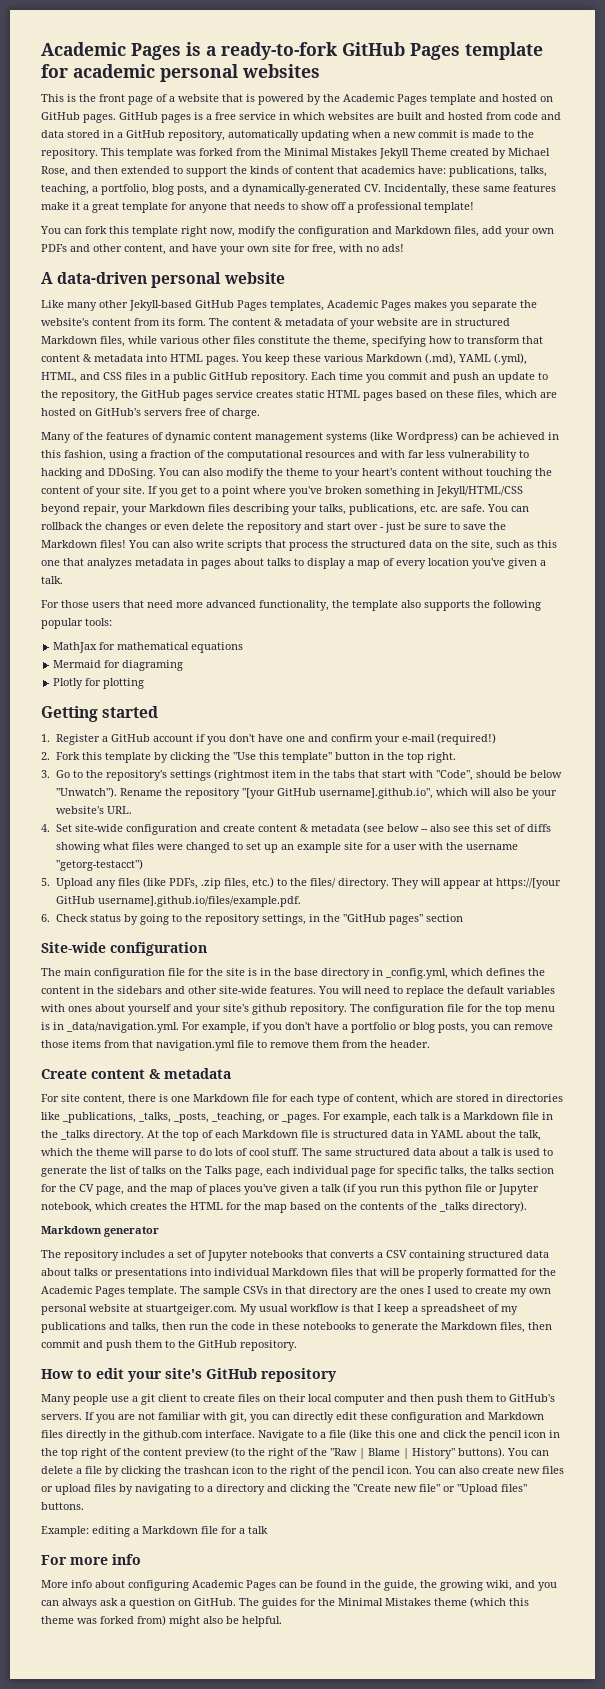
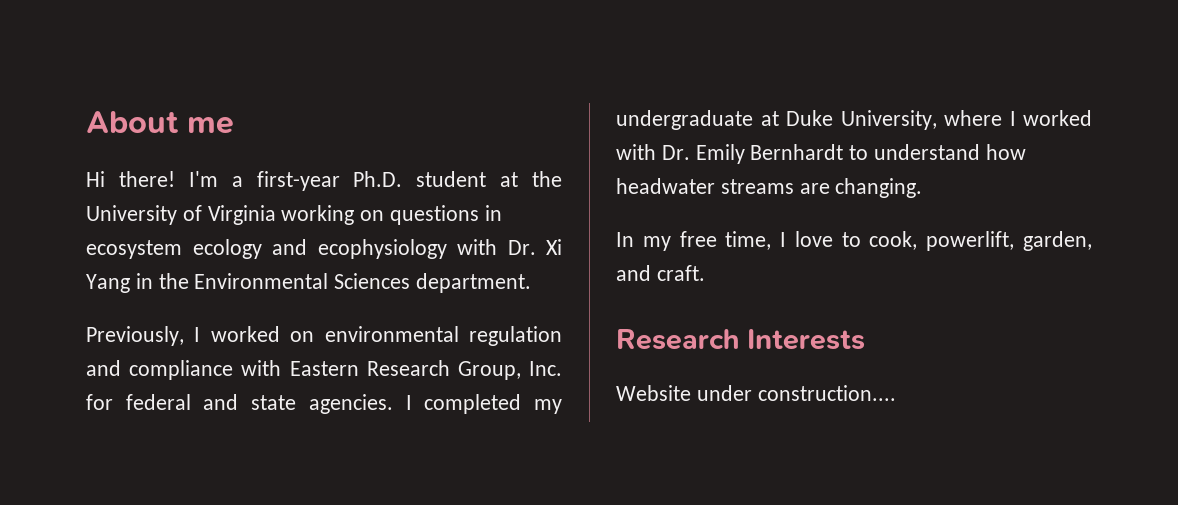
- Academic Pages is a ready-to-fork GitHub Pages template for academic personal websites
- This is the front page of a website that is powered by the Academic Pages template and hosted on GitHub pages. GitHub pages is a free service in which websites are built and hosted from code and data stored in a GitHub repository, automatically updating when a new commit is made to the repository. This template was forked from the Minimal Mistakes Jekyll Theme created by Michael Rose, and then extended to support the kinds of content that academics have: publications, talks, teaching, a portfolio, blog posts, and a dynamically-generated CV. Incidentally, these same features make it a great template for anyone that needs to show off a professional template!
- You can fork this template right now, modify the configuration and Markdown files, add your own PDFs and other content, and have your own site for free, with no ads!
- A data-driven personal website
- Like many other Jekyll-based GitHub Pages templates, Academic Pages makes you separate the website's content from its form. The content & metadata of your website are in structured Markdown files, while various other files constitute the theme, specifying how to transform that content & metadata into HTML pages. You keep these various Markdown (.md), YAML (.yml), HTML, and CSS files in a public GitHub repository. Each time you commit and push an update to the repository, the GitHub pages service creates static HTML pages based on these files, which are hosted on GitHub's servers free of charge.
- Many of the features of dynamic content management systems (like Wordpress) can be achieved in this fashion, using a fraction of the computational resources and with far less vulnerability to hacking and DDoSing. You can also modify the theme to your heart's content without touching the content of your site. If you get to a point where you've broken something in Jekyll/HTML/CSS beyond repair, your Markdown files describing your talks, publications, etc. are safe. You can rollback the changes or even delete the repository and start over - just be sure to save the Markdown files! You can also write scripts that process the structured data on the site, such as this one that analyzes metadata in pages about talks to display a map of every location you've given a talk.
- For those users that need more advanced functionality, the template also supports the following popular tools:
- MathJax for mathematical equations
- Mermaid for diagraming
- Plotly for plotting
- Getting started
- 1. Register a GitHub account if you don't have one and confirm your e-mail (required!)
- 2. Fork this template by clicking the "Use this template" button in the top right.
- 3. Go to the repository's settings (rightmost item in the tabs that start with "Code", should be below "Unwatch"). Rename the repository "[your GitHub username].github.io", which will also be your website's URL.
- 4. Set site-wide configuration and create content & metadata (see below -- also see this set of diffs showing what files were changed to set up an example site for a user with the username "getorg-testacct")
- 5. Upload any files (like PDFs, .zip files, etc.) to the files/ directory. They will appear at https://[your GitHub username].github.io/files/example.pdf.
- 6. Check status by going to the repository settings, in the "GitHub pages" section
- Site-wide configuration
- The main configuration file for the site is in the base directory in _config.yml, which defines the content in the sidebars and other site-wide features. You will need to replace the default variables with ones about yourself and your site's github repository. The configuration file for the top menu is in _data/navigation.yml. For example, if you don't have a portfolio or blog posts, you can remove those items from that navigation.yml file to remove them from the header.
- Create content & metadata
- For site content, there is one Markdown file for each type of content, which are stored in directories like _publications, _talks, _posts, _teaching, or _pages. For example, each talk is a Markdown file in the _talks directory. At the top of each Markdown file is structured data in YAML about the talk, which the theme will parse to do lots of cool stuff. The same structured data about a talk is used to generate the list of talks on the Talks page, each individual page for specific talks, the talks section for the CV page, and the map of places you've given a talk (if you run this python file or Jupyter notebook, which creates the HTML for the map based on the contents of the _talks directory).
- Markdown generator
- The repository includes a set of Jupyter notebooks that converts a CSV containing structured data about talks or presentations into individual Markdown files that will be properly formatted for the Academic Pages template. The sample CSVs in that directory are the ones I used to create my own personal website at stuartgeiger.com. My usual workflow is that I keep a spreadsheet of my publications and talks, then run the code in these notebooks to generate the Markdown files, then commit and push them to the GitHub repository.
- How to edit your site's GitHub repository
- Many people use a git client to create files on their local computer and then push them to GitHub's servers. If you are not familiar with git, you can directly edit these configuration and Markdown files directly in the github.com interface. Navigate to a file (like this one and click the pencil icon in the top right of the content preview (to the right of the "Raw | Blame | History" buttons). You can delete a file by clicking the trashcan icon to the right of the pencil icon. You can also create new files or upload files by navigating to a directory and clicking the "Create new file" or "Upload files" buttons.
- Example: editing a Markdown file for a talk
- For more info
- More info about configuring Academic Pages can be found in the guide, the growing wiki, and you can always ask a question on GitHub. The guides for the Minimal Mistakes theme (which this theme was forked from) might also be helpful.
+ About me
+ Hi there! I'm a first-year Ph.D. student at the University of Virginia working on questions in ecosystem ecology and ecophysiology with Dr. Xi Yang in the Environmental Sciences department.
+ Previously, I worked on environmental regulation and compliance with Eastern Research Group, Inc. for federal and state agencies. I completed my undergraduate at Duke University, where I worked with Dr. Emily Bernhardt to understand how headwater streams are changing.
+ In my free time, I love to cook, powerlift, garden, and craft.
+ Research Interests
+ Website under construction....

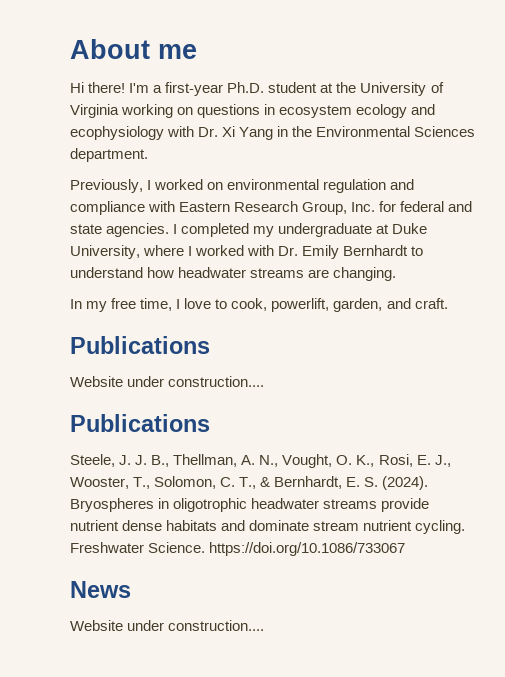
  In my free time, I love to cook, powerlift, garden, and craft.
- Research Interests
+ Publications
+ Website under construction....
+ Publications
+ Steele, J. J. B., Thellman, A. N., Vought, O. K., Rosi, E. J., Wooster, T., Solomon, C. T., & Bernhardt, E. S. (2024). Bryospheres in oligotrophic headwater streams provide nutrient dense habitats and dominate stream nutrient cycling. Freshwater Science. https://doi.org/10.1086/733067
+ News

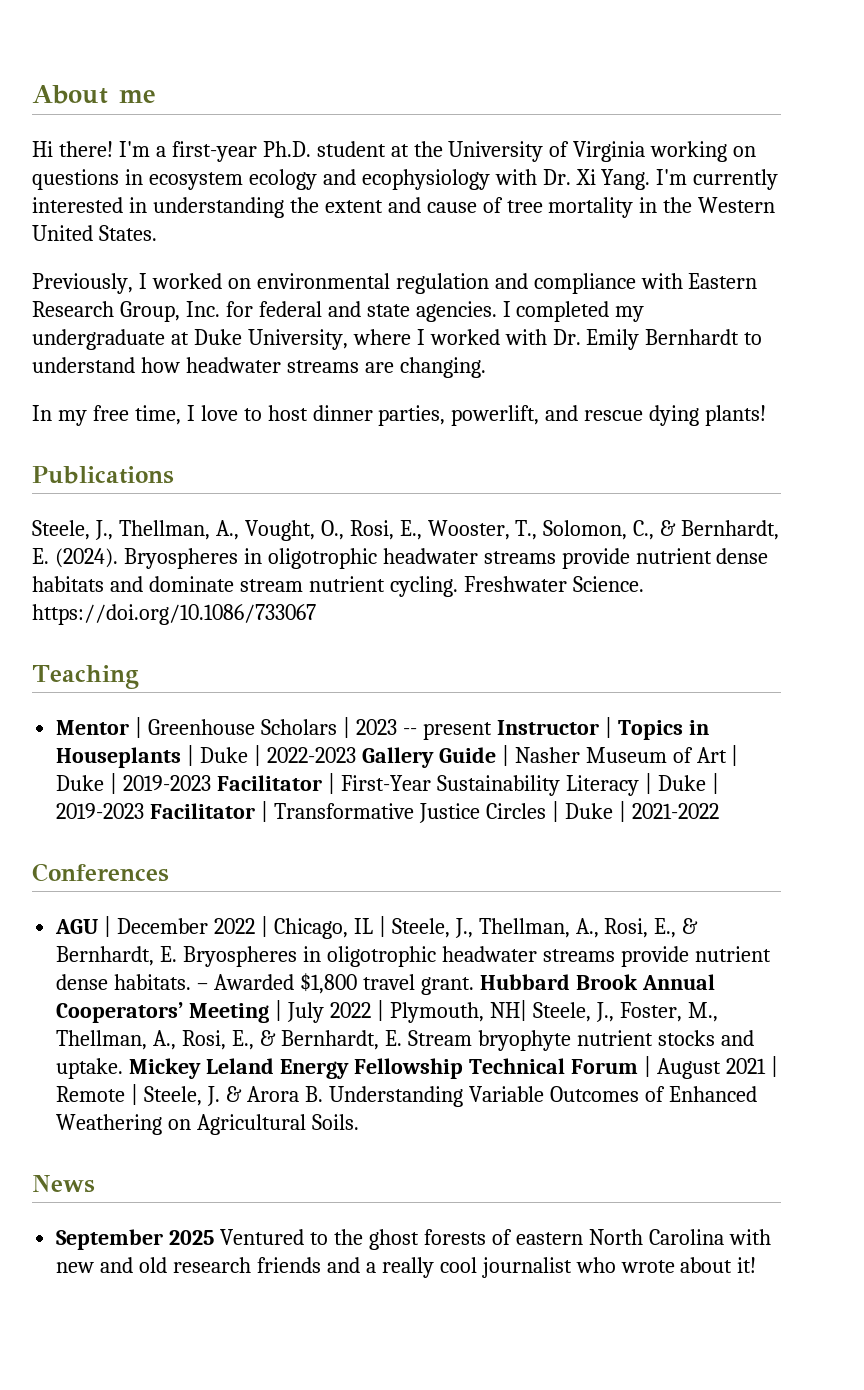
- I'm a first-year Ph.D. student at the University of Virginia working on questions in ecosystem ecology and ecophysiology with Dr. Xi Yang in the Environmental Sciences department.
+ I'm a first-year Ph.D. student at the University of Virginia working on questions in ecosystem ecology and ecophysiology with Dr. Xi Yang. I'm currently interested in understanding the extent and cause of tree mortality in the Western United States.
- In my free time, I love to cook, powerlift, garden, and craft.
+ In my free time, I love to host dinner parties, powerlift, and rescue dying plants!
  Publications
- Website under construction....
- Publications
- Steele, J. J. B., Thellman, A. N., Vought, O. K., Rosi, E. J., Wooster, T., Solomon, C. T., & Bernhardt, E. S. (2024).
+ Steele, J., Thellman, A., Vought, O., Rosi, E., Wooster, T., Solomon, C., & Bernhardt, E. (2024).
+ Teaching
+ Mentor | Greenhouse Scholars | 2023 -- present Instructor | Topics in Houseplants | Duke | 2022-2023 Gallery Guide | Nasher Museum of Art | Duke | 2019-2023 Facilitator | First-Year Sustainability Literacy | Duke | 2019-2023 Facilitator | Transformative Justice Circles | Duke | 2021-2022
+ Conferences
+ AGU | December 2022 | Chicago, IL | Steele, J., Thellman, A., Rosi, E., & Bernhardt, E. Bryospheres in oligotrophic headwater streams provide nutrient dense habitats. – Awarded $1,800 travel grant. Hubbard Brook Annual Cooperators’ Meeting | July 2022 | Plymouth, NH| Steele, J., Foster, M., Thellman, A., Rosi, E., & Bernhardt, E. Stream bryophyte nutrient stocks and uptake. Mickey Leland Energy Fellowship Technical Forum | August 2021 | Remote | Steele, J. & Arora B. Understanding Variable Outcomes of Enhanced Weathering on Agricultural Soils.
  News
- Website under construction....
+ September 2025 Ventured to the ghost forests of eastern North Carolina with new and old research friends and a really cool journalist who wrote about it!

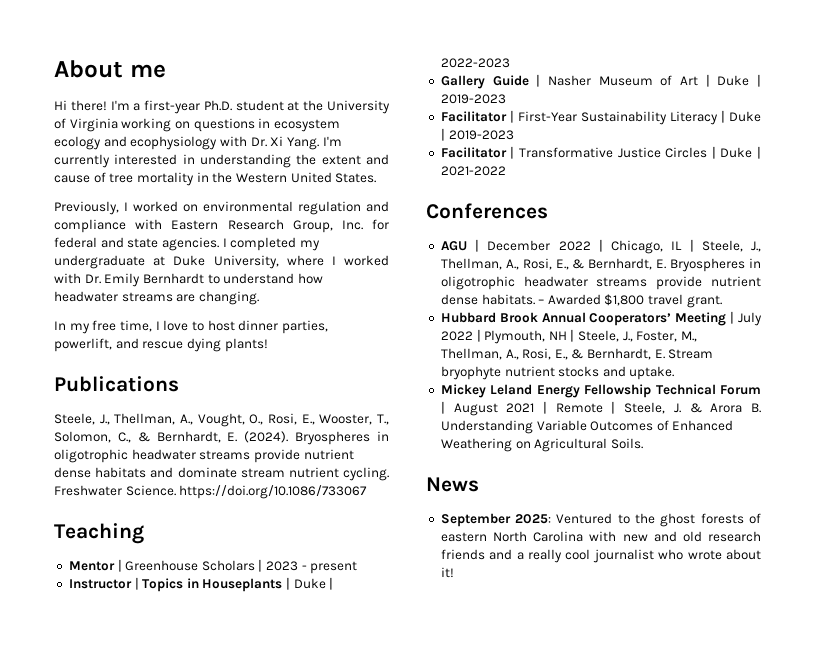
- Mentor | Greenhouse Scholars | 2023 -- present Instructor | Topics in Houseplants | Duke | 2022-2023 Gallery Guide | Nasher Museum of Art | Duke | 2019-2023 Facilitator | First-Year Sustainability Literacy | Duke | 2019-2023 Facilitator | Transformative Justice Circles | Duke | 2021-2022
+ Mentor | Greenhouse Scholars | 2023 - present
+ Instructor | Topics in Houseplants | Duke | 2022-2023
+ Gallery Guide | Nasher Museum of Art | Duke | 2019-2023
+ Facilitator | First-Year Sustainability Literacy | Duke | 2019-2023
+ Facilitator | Transformative Justice Circles | Duke | 2021-2022
- – Awarded $1,800 travel grant. Hubbard Brook Annual Cooperators’ Meeting | July 2022 | Plymouth, NH| Steele, J., Foster, M., Thellman, A., Rosi, E., & Bernhardt, E. Stream bryophyte nutrient stocks and uptake. Mickey Leland Energy Fellowship Technical Forum | August 2021 | Remote | Steele, J. & Arora B. Understanding Variable Outcomes of Enhanced Weathering on Agricultural Soils.
+ – Awarded $1,800 travel grant.
+ Hubbard Brook Annual Cooperators’ Meeting | July 2022 | Plymouth, NH | Steele, J., Foster, M., Thellman, A., Rosi, E., & Bernhardt, E. Stream bryophyte nutrient stocks and uptake.
+ Mickey Leland Energy Fellowship Technical Forum | August 2021 | Remote | Steele, J. & Arora B. Understanding Variable Outcomes of Enhanced Weathering on Agricultural Soils.
- September 2025 Ventured to the ghost forests of eastern North Carolina with new and old research friends and a really cool journalist who wrote about it!
+ September 2025: Ventured to the ghost forests of eastern North Carolina with new and old research friends and a really cool journalist who wrote about it!

